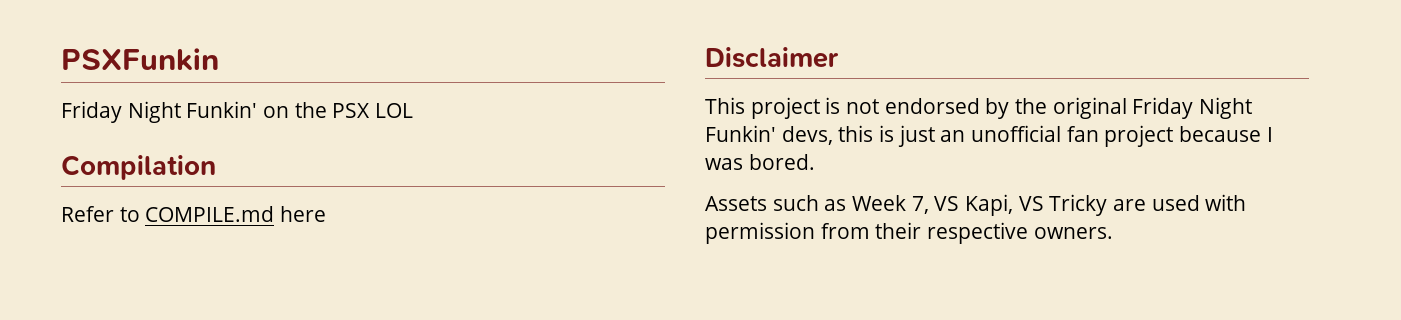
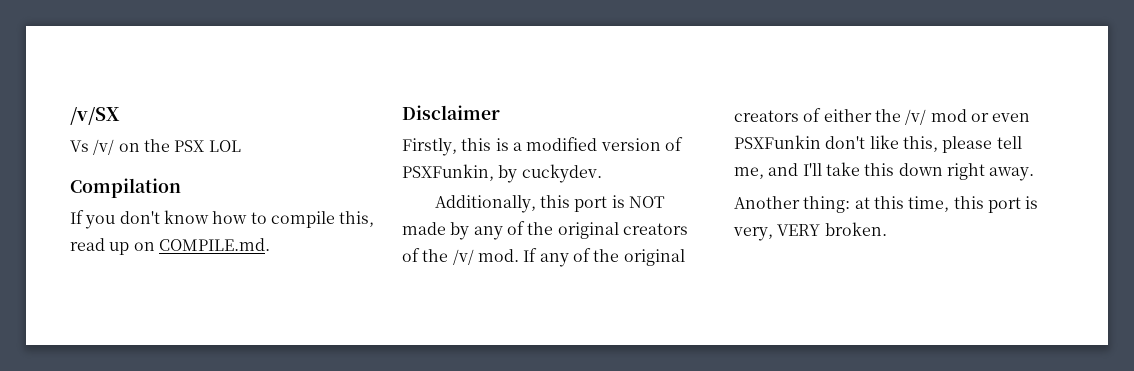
- PSXFunkin
- Friday Night Funkin' on the PSX LOL
+ /v/SX
+ Vs /v/ on the PSX LOL
- Refer to COMPILE.md here
+ If you don't know how to compile this, read up on COMPILE.md.
  Disclaimer
- This project is not endorsed by the original Friday Night Funkin' devs, this is just an unofficial fan project because I was bored.
- Assets such as Week 7, VS Kapi, VS Tricky are used with permission from their respective owners.
+ Firstly, this is a modified version of PSXFunkin, by cuckydev.
+ Additionally, this port is NOT made by any of the original creators of the /v/ mod. If any of the original creators of either the /v/ mod or even PSXFunkin don't like this, please tell me, and I'll take this down right away.
+ Another thing: at this time, this port is very, VERY broken.

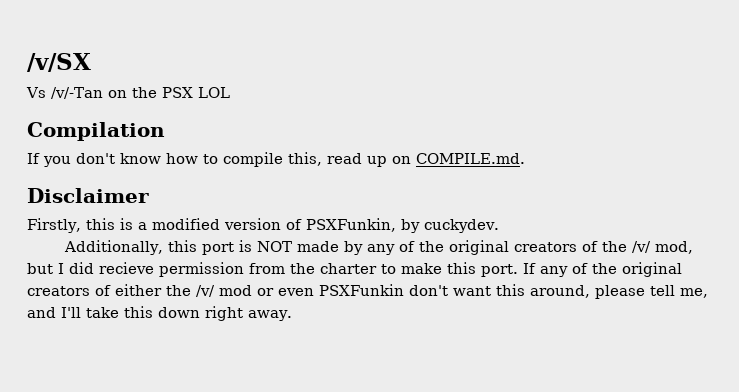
- Vs /v/ on the PSX LOL
+ Vs /v/-Tan on the PSX LOL
- Additionally, this port is NOT made by any of the original creators of the /v/ mod.
+ Additionally, this port is NOT made by any of the original creators of the /v/ mod, but I did recieve permission from the charter to make this port.
- If any of the original creators of either the /v/ mod or even PSXFunkin don't like this, please tell me, and I'll take this down right away.
+ If any of the original creators of either the /v/ mod or even PSXFunkin don't want this around, please tell me, and I'll take this down right away.
- Another thing: at this time, this port is very, VERY broken.

